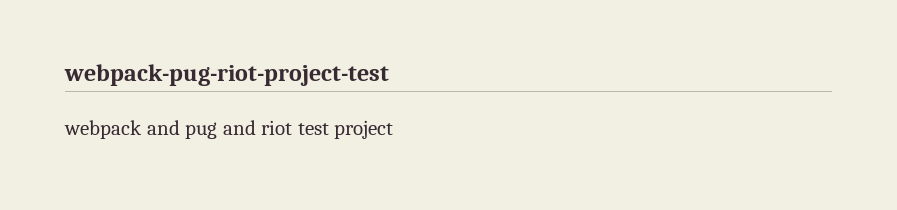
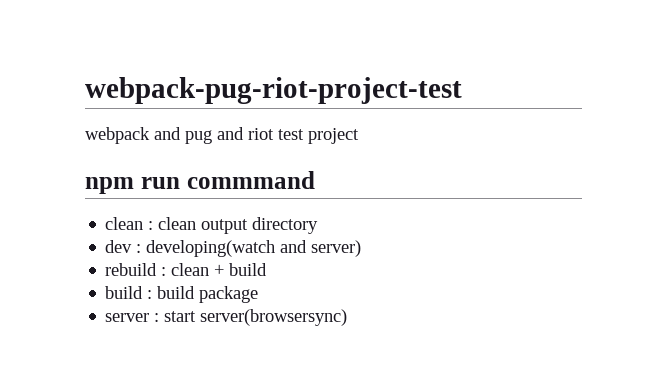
+ npm run commmand
+ clean : clean output directory
+ dev : developing(watch and server)
+ rebuild : clean + build
+ build : build package
+ server : start server(browsersync)

